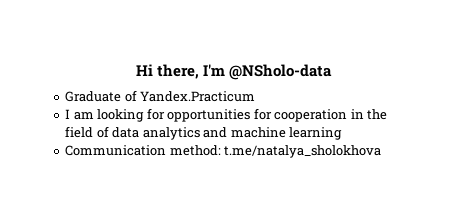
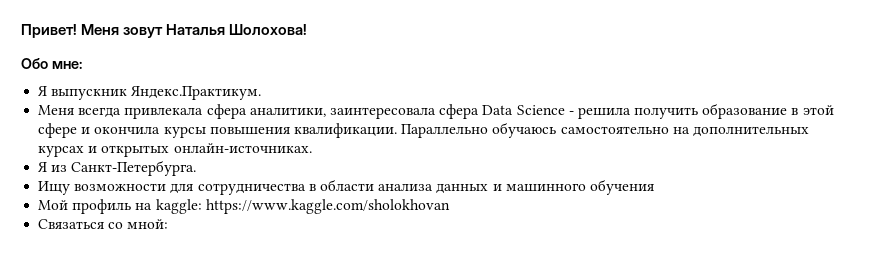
- Hi there, I'm @NSholo-data
- Graduate of Yandex.Practicum
- I am looking for opportunities for cooperation in the field of data analytics and machine learning
- Communication method: t.me/natalya_sholokhova
+ Привет! Меня зовут Наталья Шолохова!
+ Обо мне:
+ Я выпускник Яндекс.Практикум.
+ Меня всегда привлекала сфера аналитики, заинтересовала сфера Data Science - решила получить образование в этой сфере и окончила курсы повышения квалификации. Параллельно обучаюсь самостоятельно на дополнительных курсах и открытых онлайн-источниках.
+ Я из Санкт-Петербурга.
+ Ищу возможности для сотрудничества в области анализа данных и машинного обучения
+ Mой профиль на kaggle: https://www.kaggle.com/sholokhovan
+ Cвязаться со мной:

